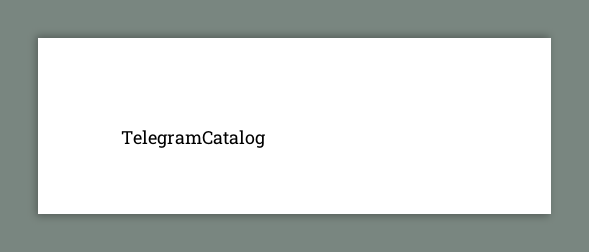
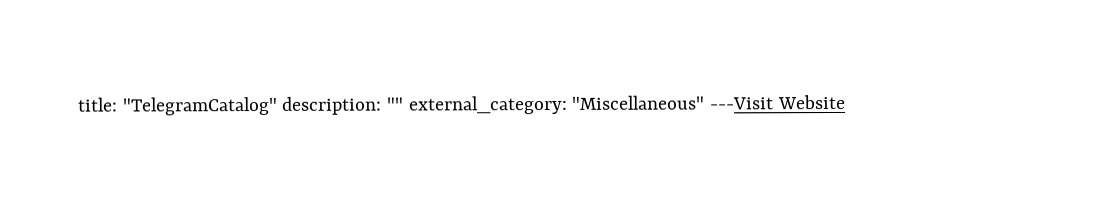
- TelegramCatalog
+ title: "TelegramCatalog" description: "" external_category: "Miscellaneous" ---Visit Website

